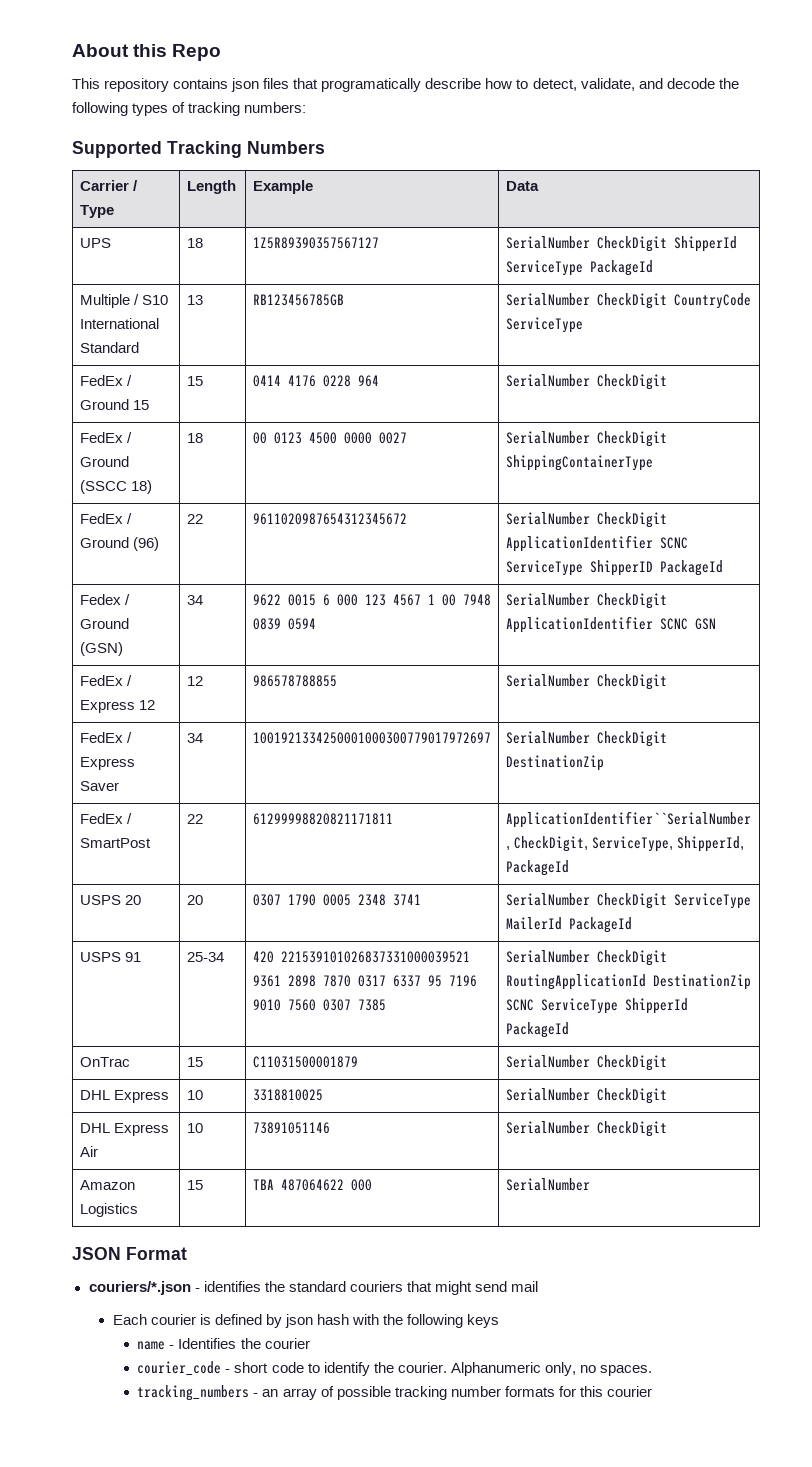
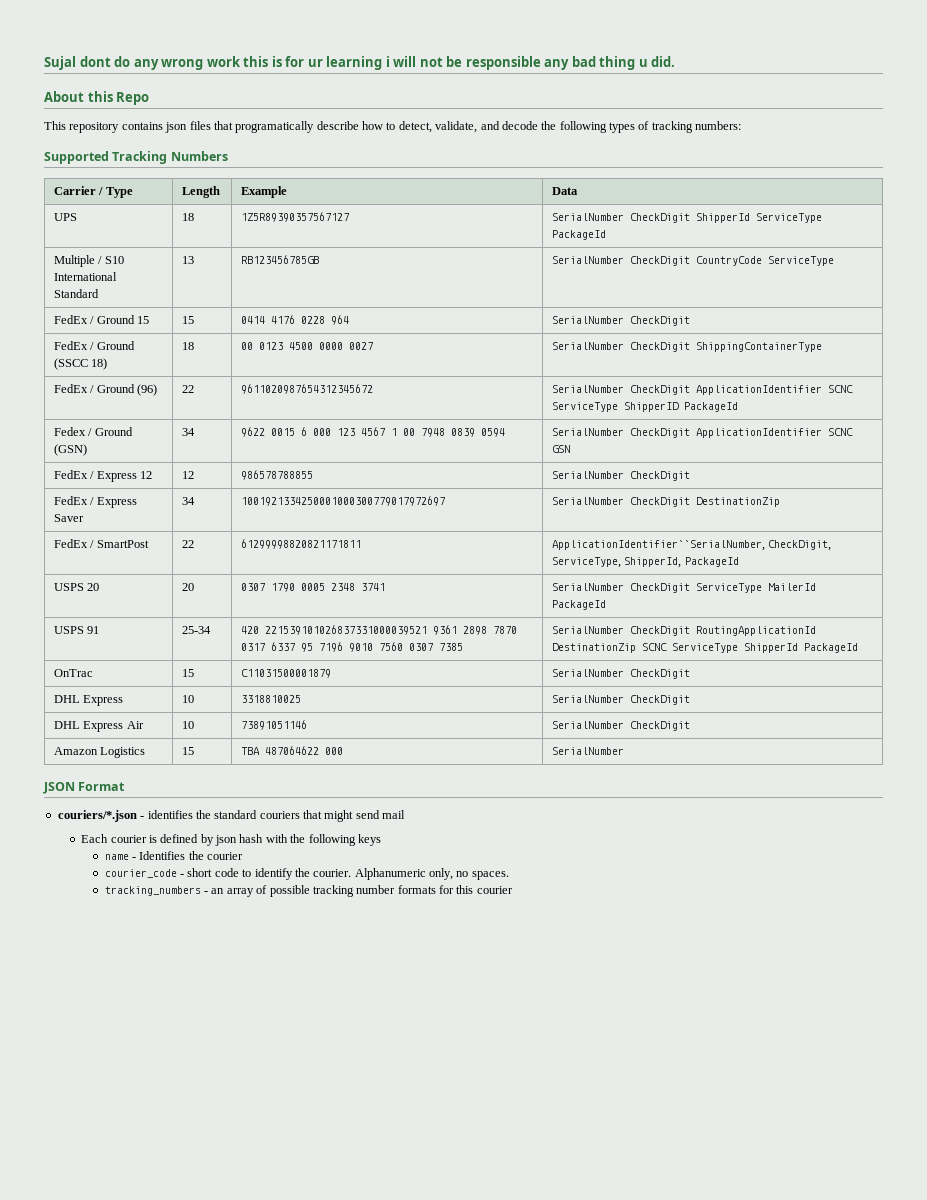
+ Sujal dont do any wrong work this is for ur learning i will not be responsible any bad thing u did.

